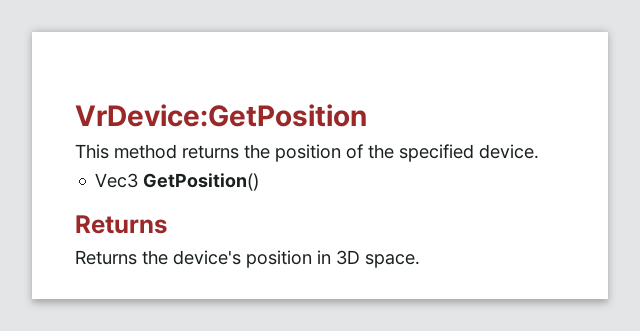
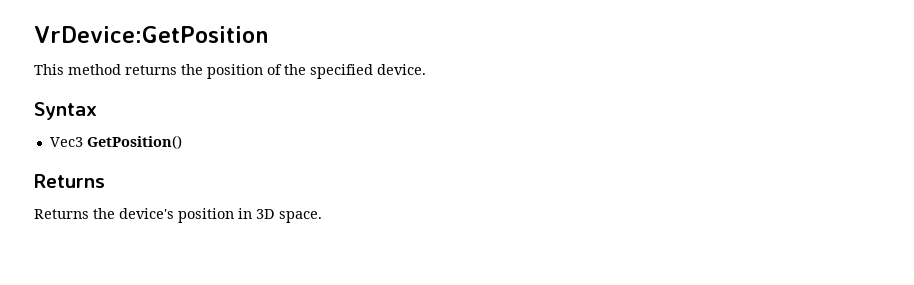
+ Syntax

